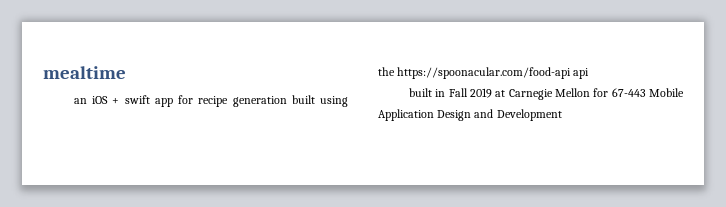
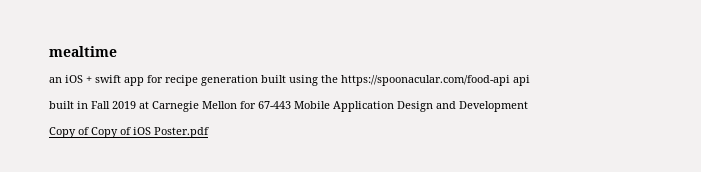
+ Copy of Copy of iOS Poster.pdf

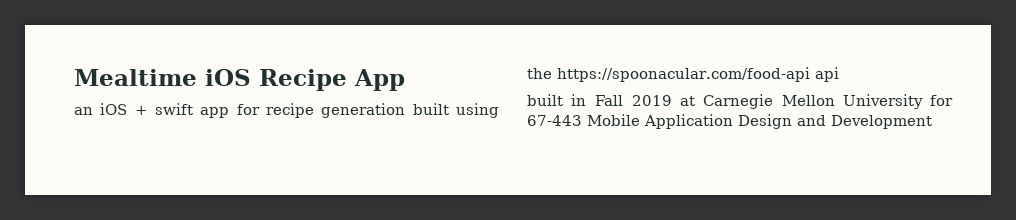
- mealtime
+ Mealtime iOS Recipe App
- built in Fall 2019 at Carnegie Mellon for 67-443 Mobile Application Design and Development
+ built in Fall 2019 at Carnegie Mellon University for 67-443 Mobile Application Design and Development
- Copy of Copy of iOS Poster.pdf

